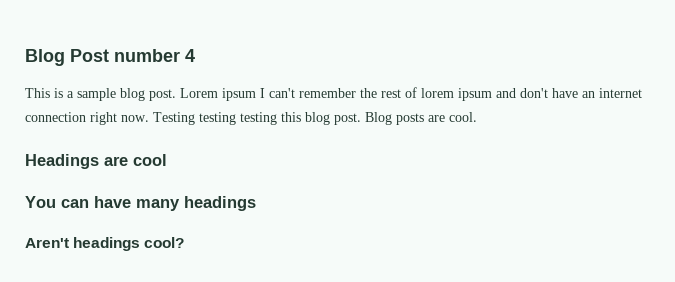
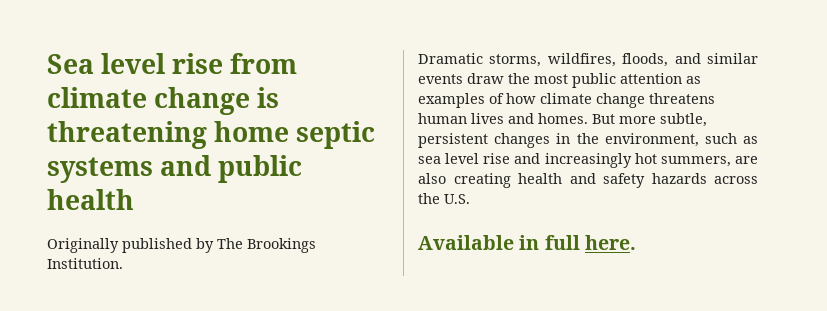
- Blog Post number 4
- This is a sample blog post. Lorem ipsum I can't remember the rest of lorem ipsum and don't have an internet connection right now. Testing testing testing this blog post. Blog posts are cool.
- Headings are cool
- You can have many headings
- Aren't headings cool?
+ Sea level rise from climate change is threatening home septic systems and public health
+ Originally published by The Brookings Institution.
+ Dramatic storms, wildfires, floods, and similar events draw the most public attention as examples of how climate change threatens human lives and homes. But more subtle, persistent changes in the environment, such as sea level rise and increasingly hot summers, are also creating health and safety hazards across the U.S.
+ Available in full here.

